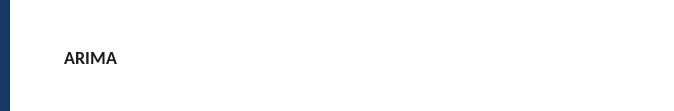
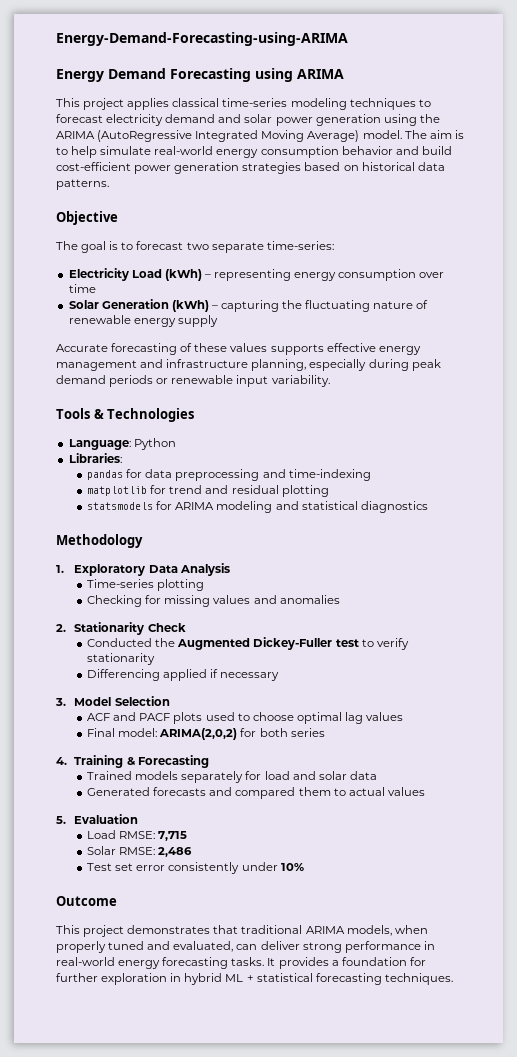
- ARIMA
+ Energy-Demand-Forecasting-using-ARIMA
+ Energy Demand Forecasting using ARIMA
+ This project applies classical time-series modeling techniques to forecast electricity demand and solar power generation using the ARIMA (AutoRegressive Integrated Moving Average) model. The aim is to help simulate real-world energy consumption behavior and build cost-efficient power generation strategies based on historical data patterns.
+ Objective
+ The goal is to forecast two separate time-series:
+ Electricity Load (kWh) – representing energy consumption over time
+ Solar Generation (kWh) – capturing the fluctuating nature of renewable energy supply
+ Accurate forecasting of these values supports effective energy management and infrastructure planning, especially during peak demand periods or renewable input variability.
+ Tools & Technologies
+ Language: Python
+ Libraries:
+ pandas for data preprocessing and time-indexing
+ matplotlib for trend and residual plotting
+ statsmodels for ARIMA modeling and statistical diagnostics
+ Methodology
+ 1. Exploratory Data Analysis
+ Time-series plotting
+ Checking for missing values and anomalies
+ 2. Stationarity Check
+ Conducted the Augmented Dickey-Fuller test to verify stationarity
+ Differencing applied if necessary
+ 3. Model Selection
+ ACF and PACF plots used to choose optimal lag values
+ Final model: ARIMA(2,0,2) for both series
+ 4. Training & Forecasting
+ Trained models separately for load and solar data
+ Generated forecasts and compared them to actual values
+ 5. Evaluation
+ Load RMSE: 7,715
+ Solar RMSE: 2,486
+ Test set error consistently under 10%
+ Outcome
+ This project demonstrates that traditional ARIMA models, when properly tuned and evaluated, can deliver strong performance in real-world energy forecasting tasks. It provides a foundation for further exploration in hybrid ML + statistical forecasting techniques.

